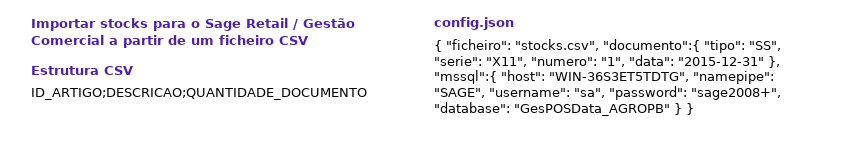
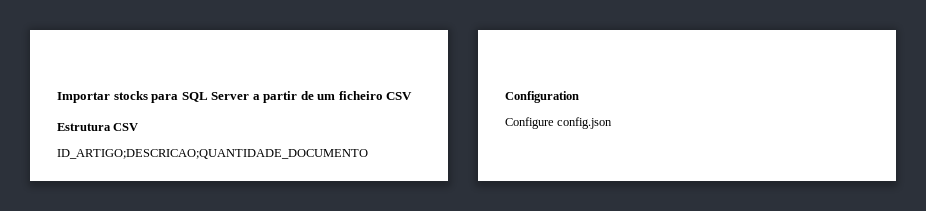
- Importar stocks para o Sage Retail / Gestão Comercial a partir de um ficheiro CSV
+ Importar stocks para SQL Server a partir de um ficheiro CSV
- config.json
+ Configuration
+ Configure config.json
- { "ficheiro": "stocks.csv", "documento":{ "tipo": "SS", "serie": "X11", "numero": "1", "data": "2015-12-31" }, "mssql":{ "host": "WIN-36S3ET5TDTG", "namepipe": "SAGE", "username": "sa", "password": "sage2008+", "database": "GesPOSData_AGROPB" } }

